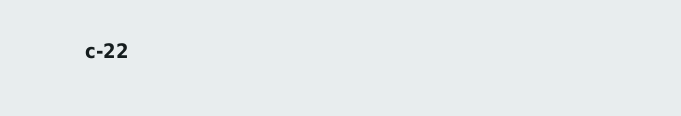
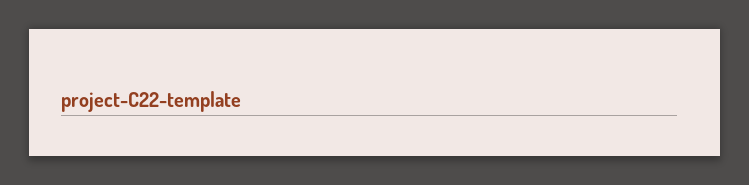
- c-22
+ project-C22-template

